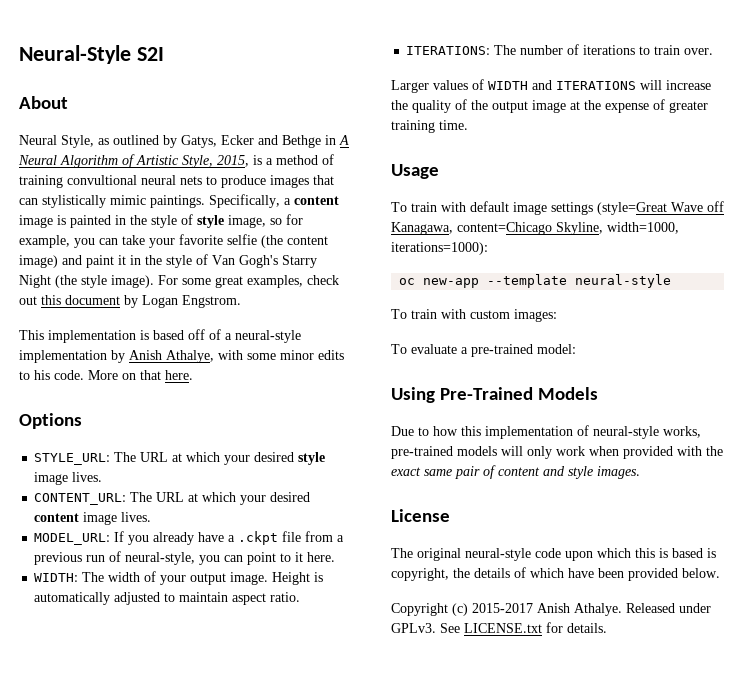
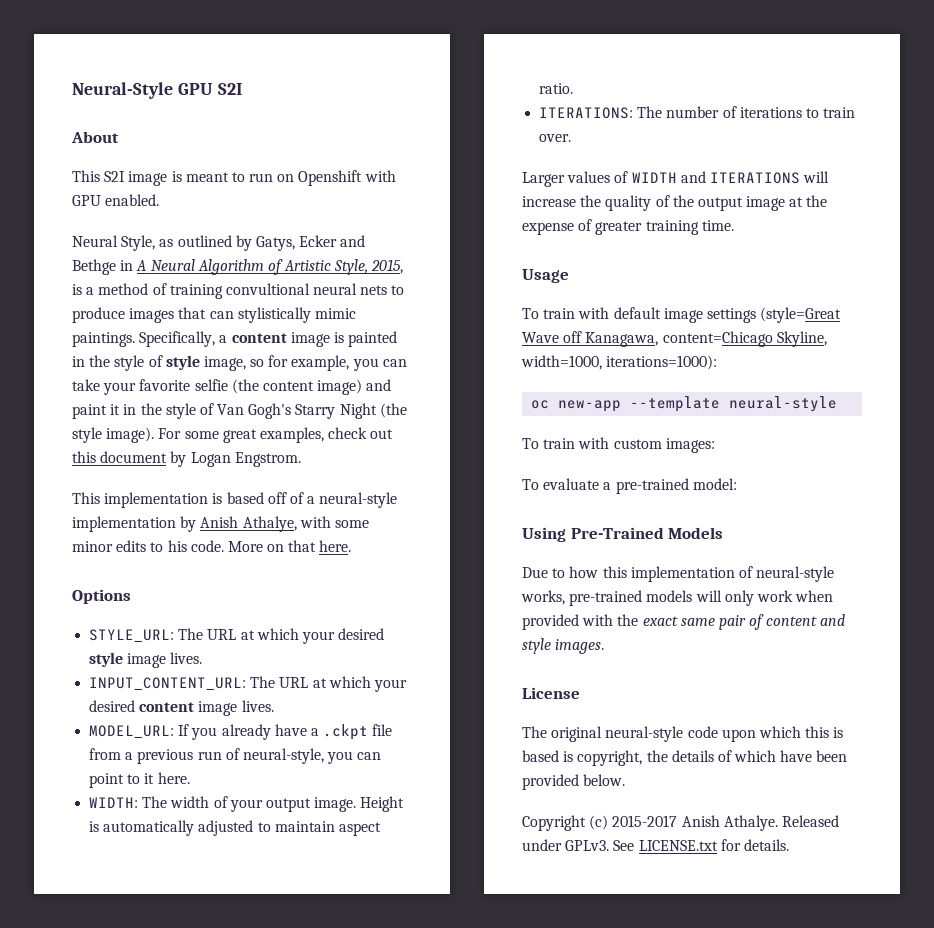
- Neural-Style S2I
+ Neural-Style GPU S2I
+ This S2I image is meant to run on Openshift with GPU enabled.
- CONTENT_URL: The URL at which your desired content image lives.
+ INPUT_CONTENT_URL: The URL at which your desired content image lives.

